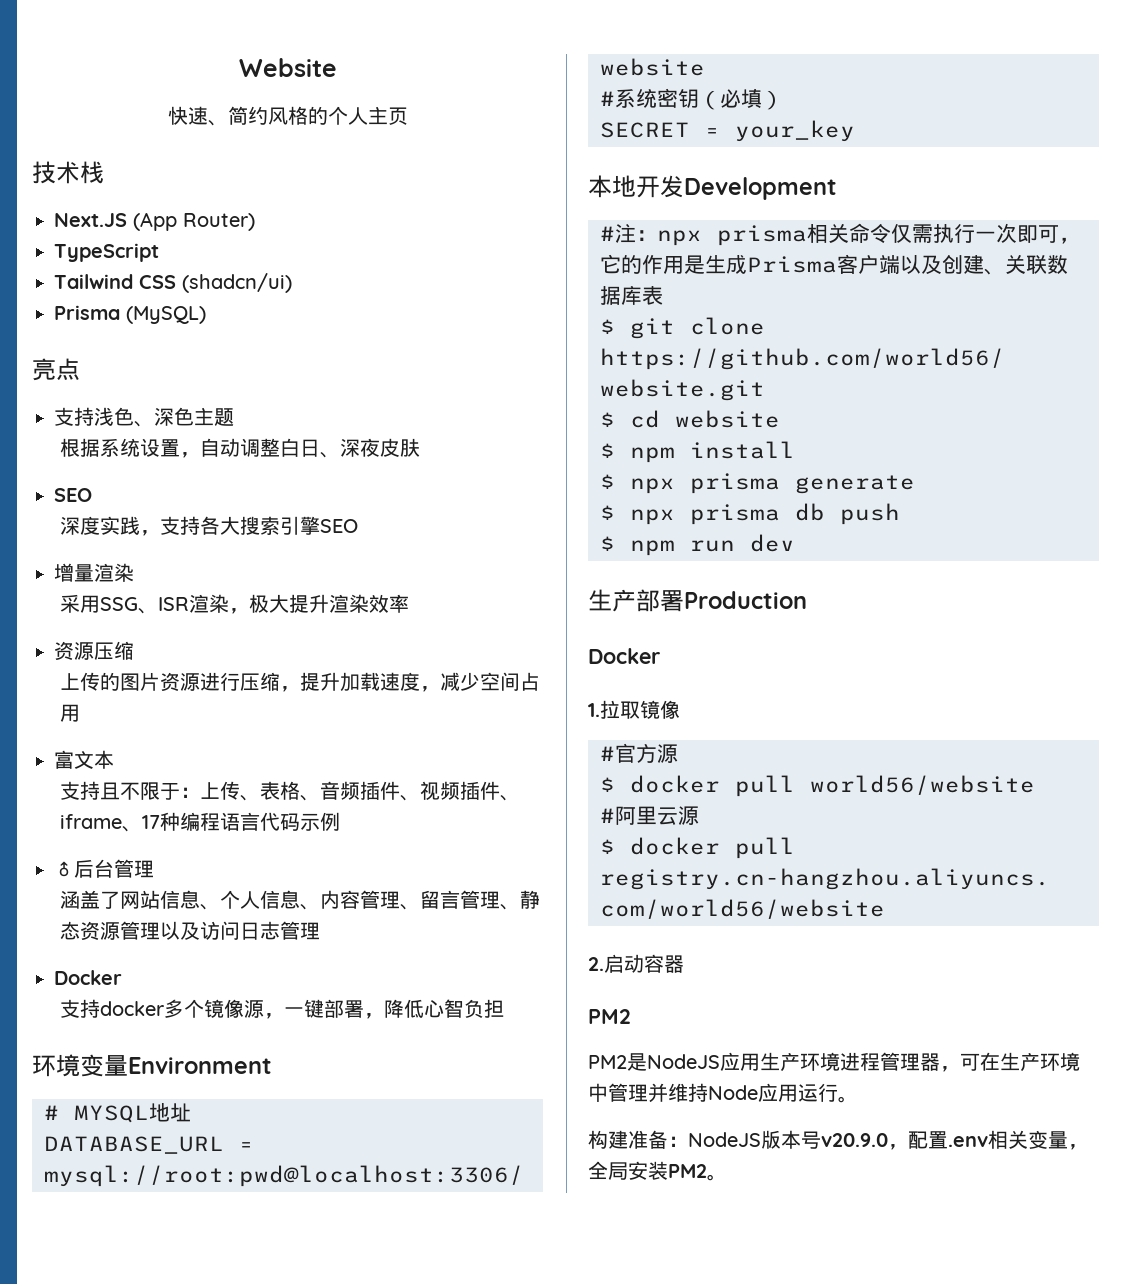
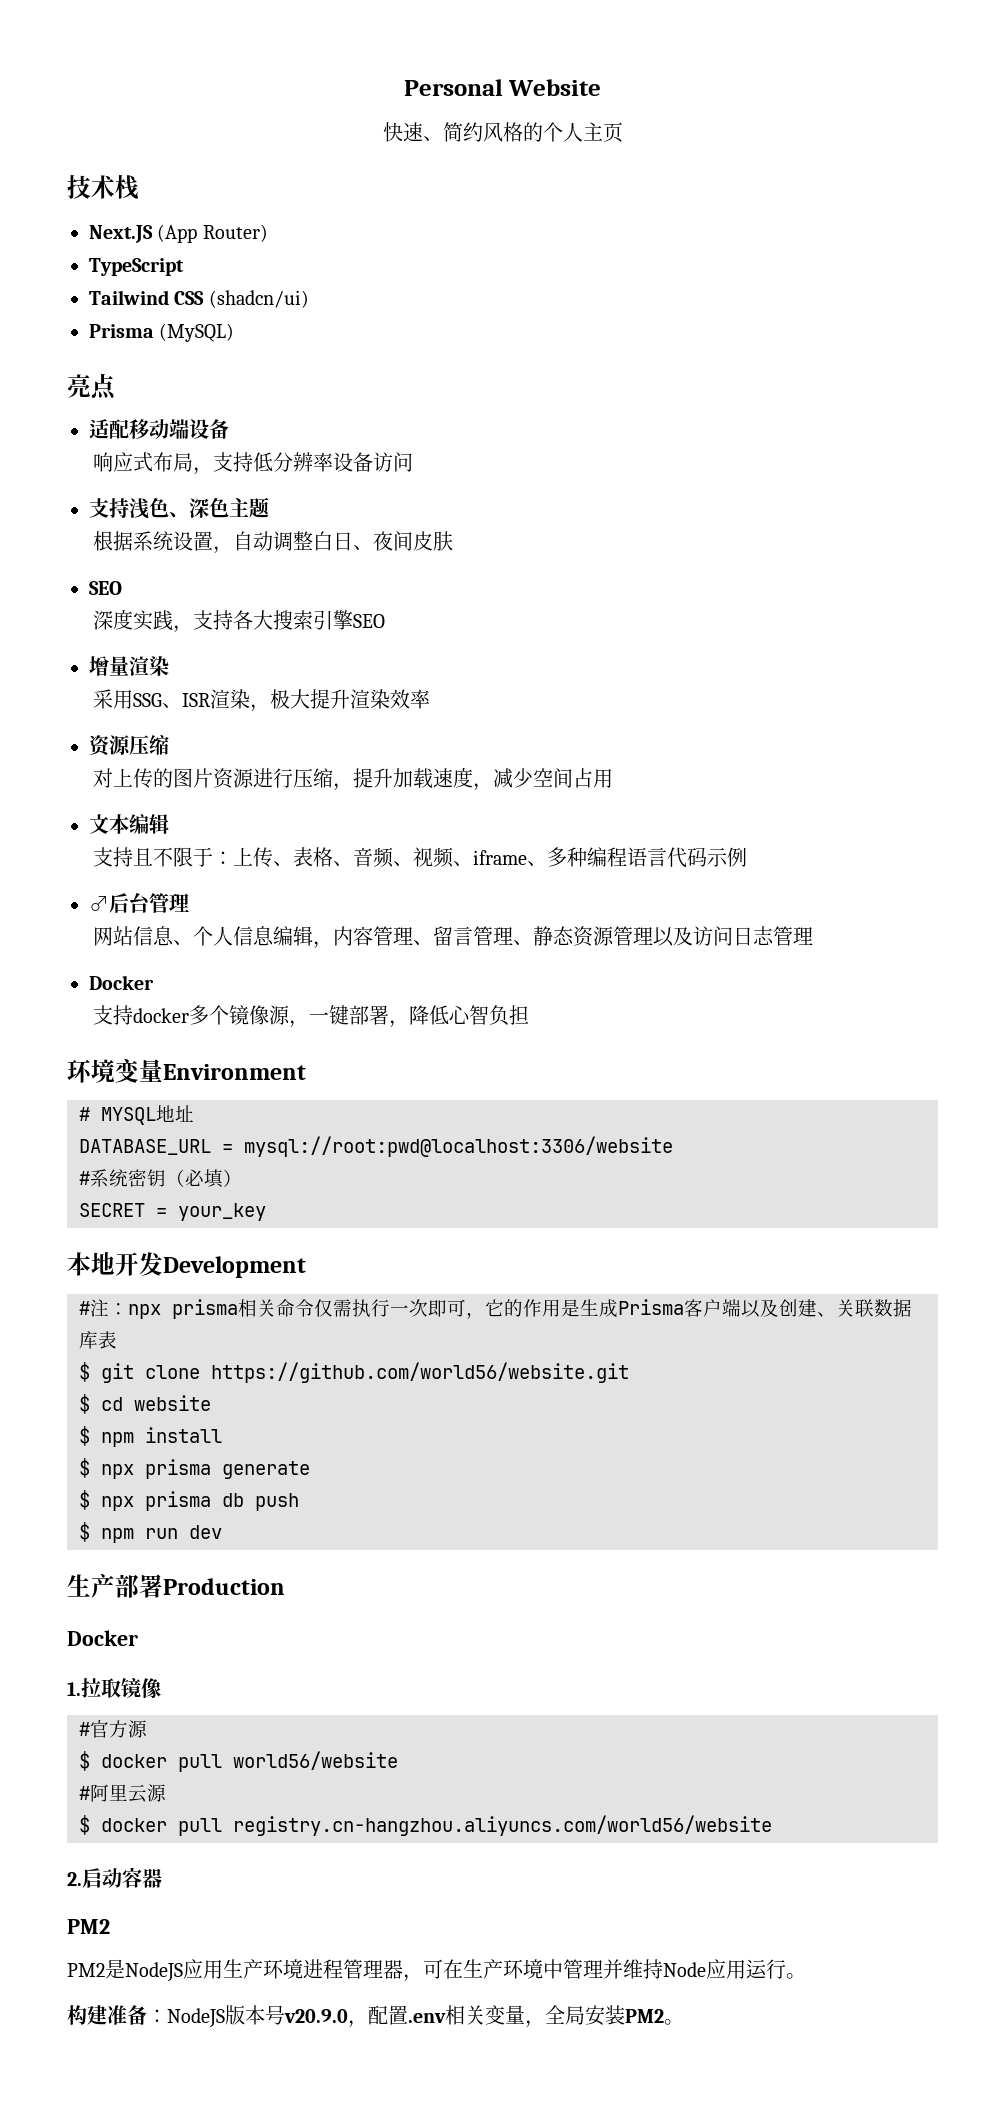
- Website
+ Personal Website
+ 适配移动端设备
+ 响应式布局，支持低分辨率设备访问
- 根据系统设置，自动调整白日、深夜皮肤
+ 根据系统设置，自动调整白日、夜间皮肤
- 上传的图片资源进行压缩，提升加载速度，减少空间占用
+ 对上传的图片资源进行压缩，提升加载速度，减少空间占用
- 富文本
+ 文本编辑
- 支持且不限于：上传、表格、音频插件、视频插件、iframe、17种编程语言代码示例
+ 支持且不限于：上传、表格、音频、视频、iframe、多种编程语言代码示例
- 涵盖了网站信息、个人信息、内容管理、留言管理、静态资源管理以及访问日志管理
+ 网站信息、个人信息编辑，内容管理、留言管理、静态资源管理以及访问日志管理

